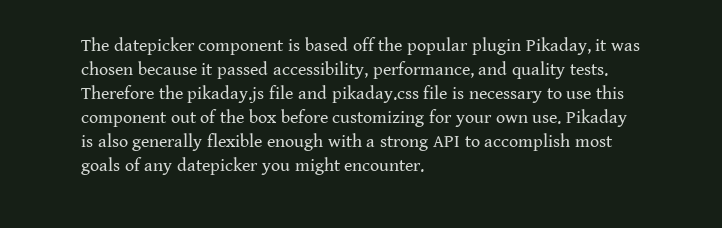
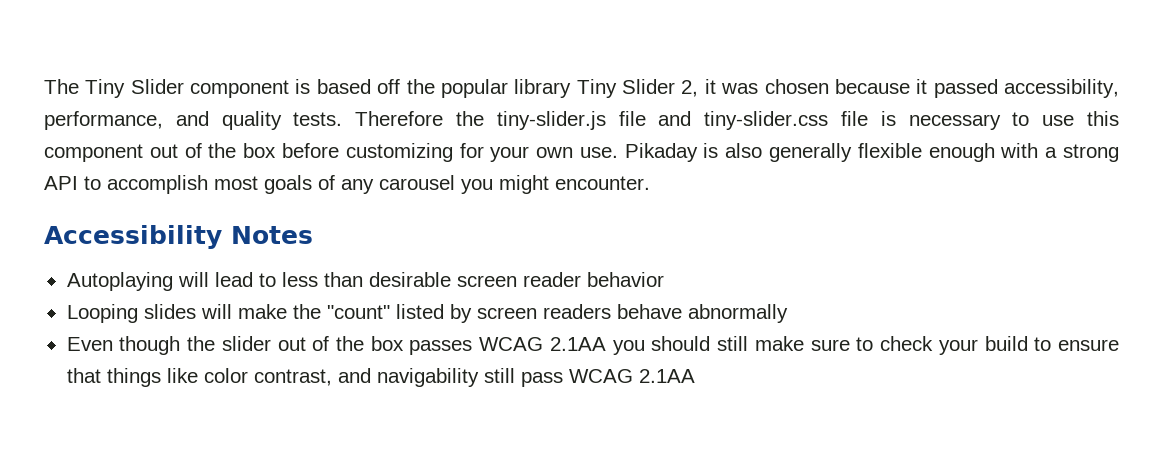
- The datepicker component is based off the popular plugin Pikaday, it was chosen because it passed accessibility, performance, and quality tests.
+ The Tiny Slider component is based off the popular library Tiny Slider 2, it was chosen because it passed accessibility, performance, and quality tests.
- Therefore the pikaday.js file and pikaday.css file is necessary to use this component out of the box before customizing for your own use.
+ Therefore the tiny-slider.js file and tiny-slider.css file is necessary to use this component out of the box before customizing for your own use.
- Pikaday is also generally flexible enough with a strong API to accomplish most goals of any datepicker you might encounter.
+ Pikaday is also generally flexible enough with a strong API to accomplish most goals of any carousel you might encounter.
+ Accessibility Notes
+ Autoplaying will lead to less than desirable screen reader behavior
+ Looping slides will make the "count" listed by screen readers behave abnormally
+ Even though the slider out of the box passes WCAG 2.1AA you should still make sure to check your build to ensure that things like color contrast, and navigability still pass WCAG 2.1AA

